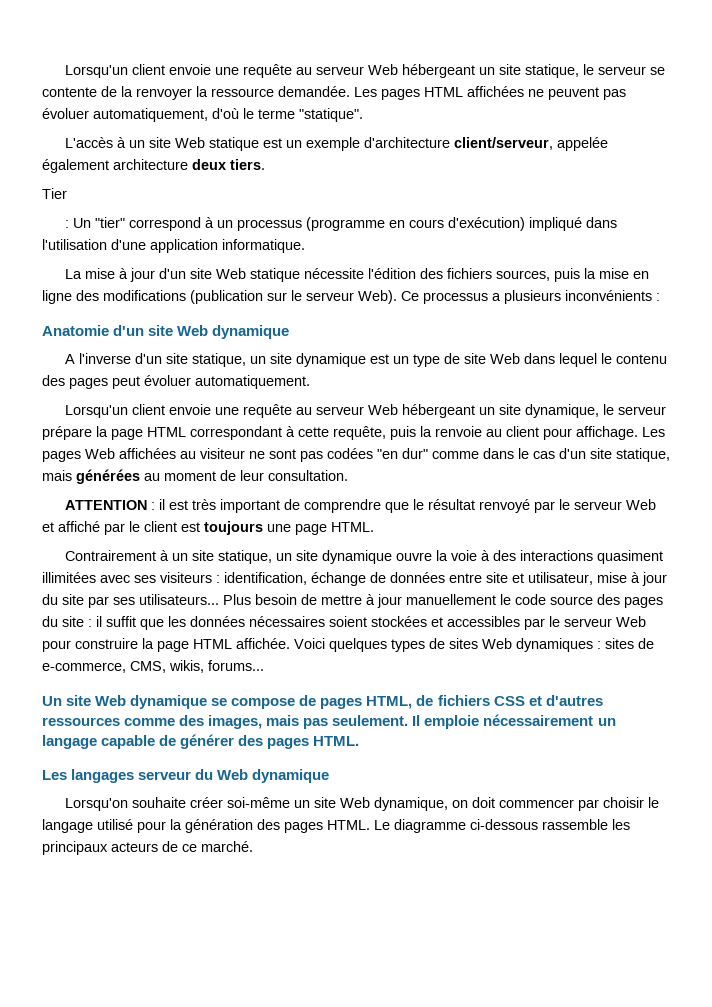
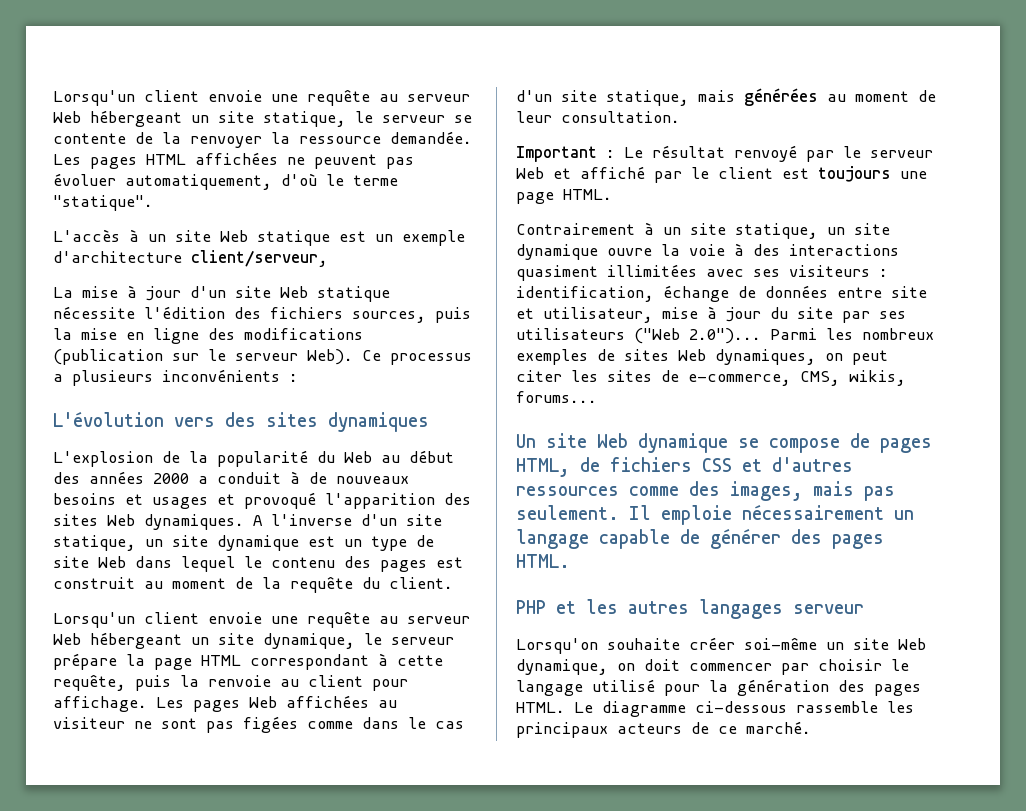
- L'accès à un site Web statique est un exemple d'architecture client/serveur, appelée également architecture deux tiers.
- Tier
- : Un "tier" correspond à un processus (programme en cours d'exécution) impliqué dans l'utilisation d'une application informatique.
+ L'accès à un site Web statique est un exemple d'architecture client/serveur,
- Anatomie d'un site Web dynamique
- A l'inverse d'un site statique, un site dynamique est un type de site Web dans lequel le contenu des pages peut évoluer automatiquement.
+ L'évolution vers des sites dynamiques
+ L'explosion de la popularité du Web au début des années 2000 a conduit à de nouveaux besoins et usages et provoqué l'apparition des sites Web dynamiques. A l'inverse d'un site statique, un site dynamique est un type de site Web dans lequel le contenu des pages est construit au moment de la requête du client.
- Les pages Web affichées au visiteur ne sont pas codées "en dur" comme dans le cas d'un site statique, mais générées au moment de leur consultation.
+ Les pages Web affichées au visiteur ne sont pas figées comme dans le cas d'un site statique, mais générées au moment de leur consultation.
- ATTENTION : il est très important de comprendre que le résultat renvoyé par le serveur Web et affiché par le client est toujours une page HTML.
+ Important : Le résultat renvoyé par le serveur Web et affiché par le client est toujours une page HTML.
- Contrairement à un site statique, un site dynamique ouvre la voie à des interactions quasiment illimitées avec ses visiteurs : identification, échange de données entre site et utilisateur, mise à jour du site par ses utilisateurs... Plus besoin de mettre à jour manuellement le code source des pages du site : il suffit que les données nécessaires soient stockées et accessibles par le serveur Web pour construire la page HTML affichée. Voici quelques types de sites Web dynamiques : sites de e-commerce, CMS, wikis, forums...
+ Contrairement à un site statique, un site dynamique ouvre la voie à des interactions quasiment illimitées avec ses visiteurs : identification, échange de données entre site et utilisateur, mise à jour du site par ses utilisateurs ("Web 2.0")... Parmi les nombreux exemples de sites Web dynamiques, on peut citer les sites de e-commerce, CMS, wikis, forums...
- Les langages serveur du Web dynamique
+ PHP et les autres langages serveur

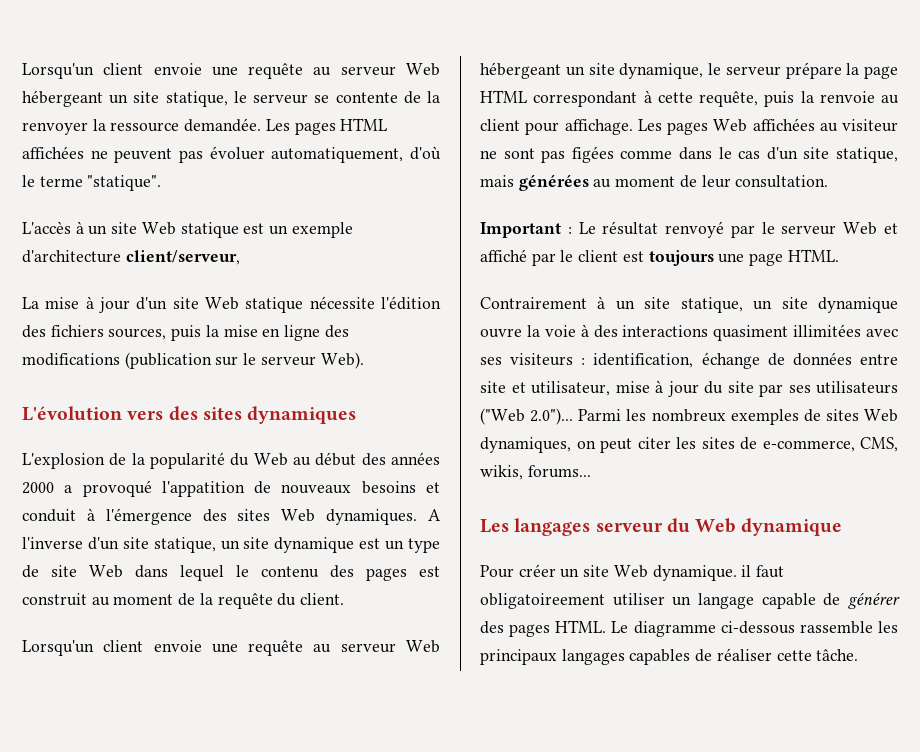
- Ce processus a plusieurs inconvénients :
- L'explosion de la popularité du Web au début des années 2000 a conduit à de nouveaux besoins et usages et provoqué l'apparition des sites Web dynamiques.
+ L'explosion de la popularité du Web au début des années 2000 a provoqué l'appatition de nouveaux besoins et conduit à l'émergence des sites Web dynamiques.
- Un site Web dynamique se compose de pages HTML, de fichiers CSS et d'autres ressources comme des images, mais pas seulement. Il emploie nécessairement un langage capable de générer des pages HTML.
- PHP et les autres langages serveur
- Lorsqu'on souhaite créer soi-même un site Web dynamique, on doit commencer par choisir le langage utilisé pour la génération des pages HTML.
+ Les langages serveur du Web dynamique
+ Pour créer un site Web dynamique. il faut obligatoireement utiliser un langage capable de générer des pages HTML.
- Le diagramme ci-dessous rassemble les principaux acteurs de ce marché.
+ Le diagramme ci-dessous rassemble les principaux langages capables de réaliser cette tâche.

